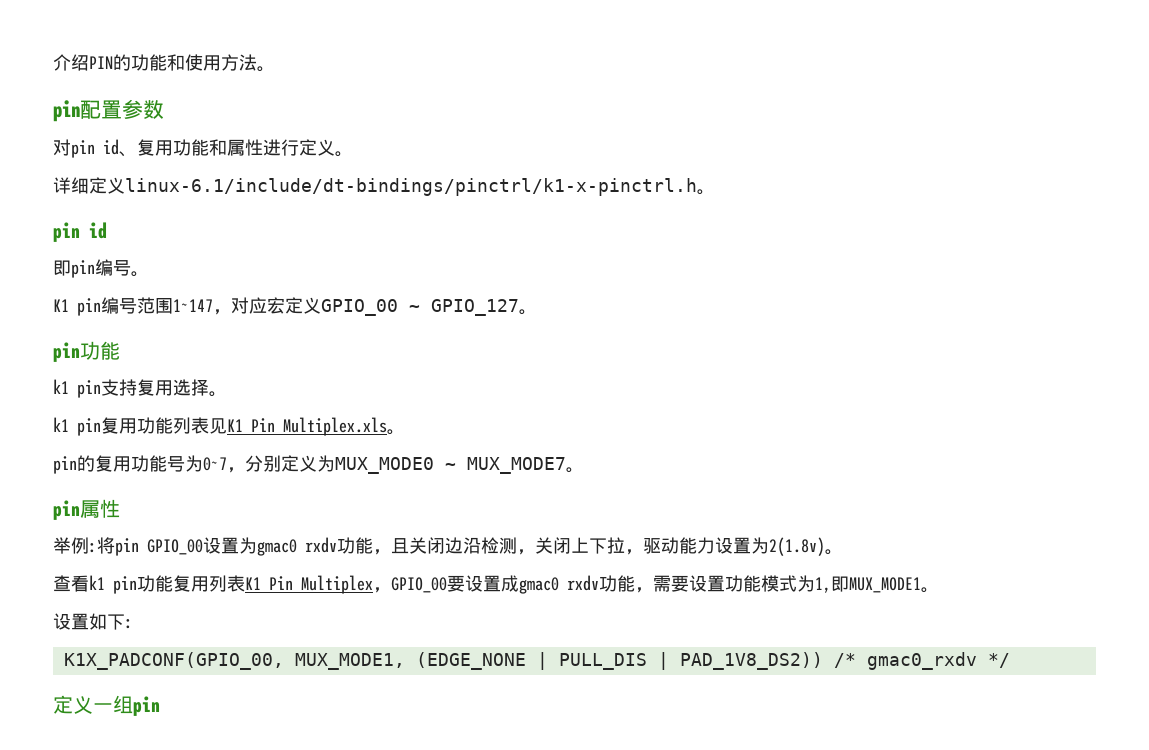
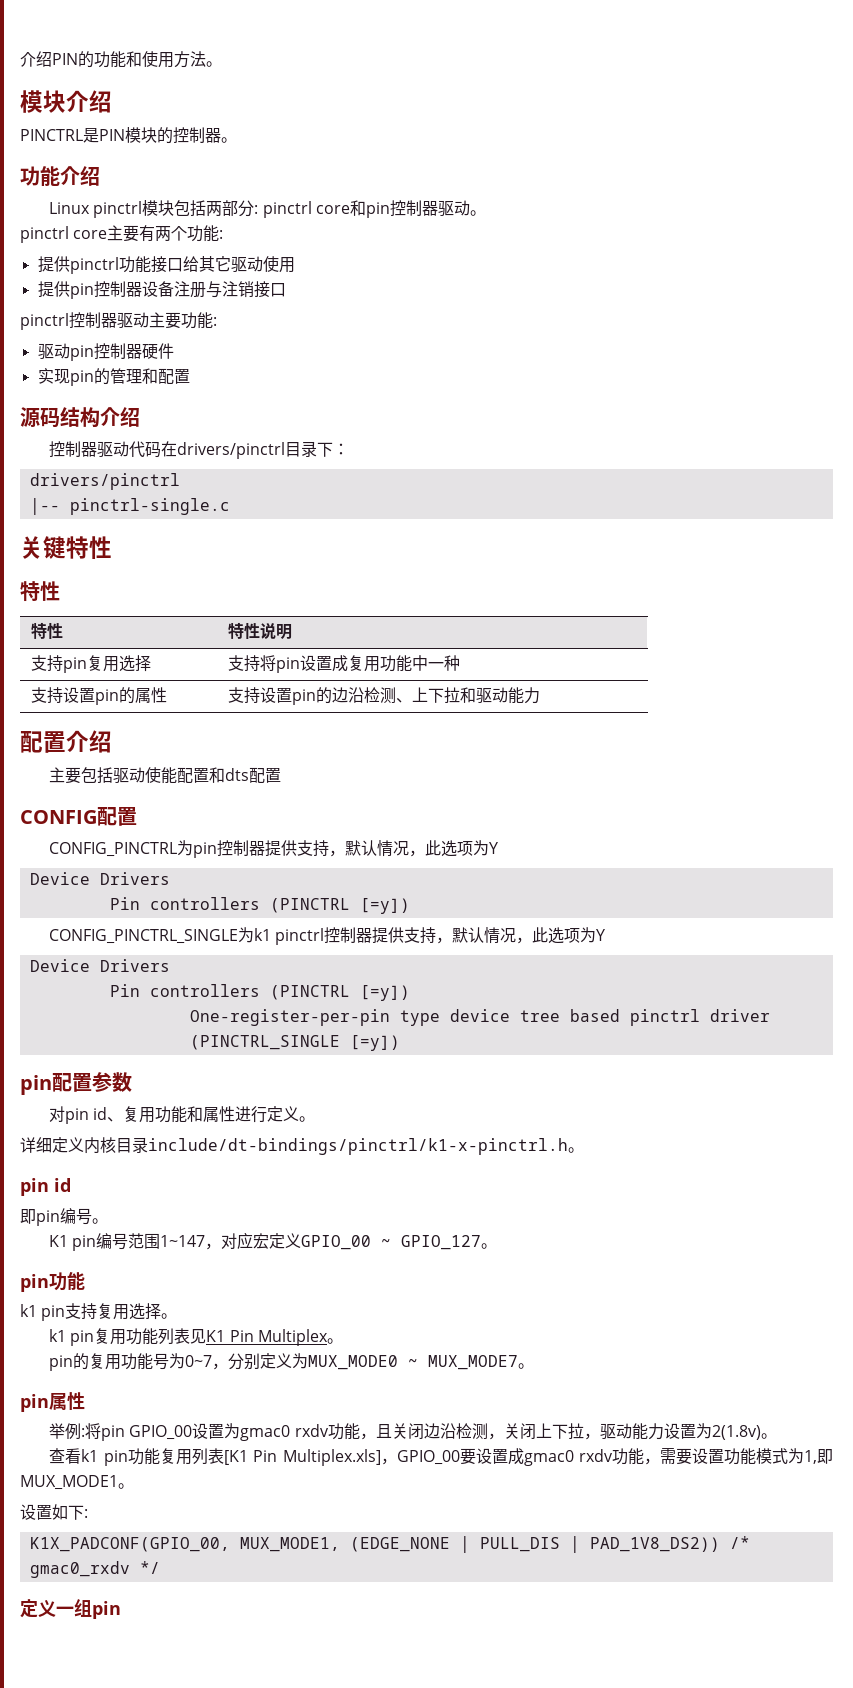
+ 模块介绍
+ PINCTRL是PIN模块的控制器。
+ 功能介绍
+ Linux pinctrl模块包括两部分: pinctrl core和pin控制器驱动。
+ pinctrl core主要有两个功能:
+ 提供pinctrl功能接口给其它驱动使用
+ 提供pin控制器设备注册与注销接口
+ pinctrl控制器驱动主要功能:
+ 驱动pin控制器硬件
+ 实现pin的管理和配置
+ 源码结构介绍
+ 控制器驱动代码在drivers/pinctrl目录下：
+ drivers/pinctrl
+ |-- pinctrl-single.c
+ 关键特性
+ 特性
+ 特性 | 特性说明
+ 支持pin复用选择 | 支持将pin设置成复用功能中一种
+ 支持设置pin的属性 | 支持设置pin的边沿检测、上下拉和驱动能力
+ 配置介绍
+ 主要包括驱动使能配置和dts配置
+ CONFIG配置
+ CONFIG_PINCTRL为pin控制器提供支持，默认情况，此选项为Y
+ Device Drivers
+ Pin controllers (PINCTRL [=y])
+ CONFIG_PINCTRL_SINGLE为k1 pinctrl控制器提供支持，默认情况，此选项为Y
+ Device Drivers
+ Pin controllers (PINCTRL [=y])
+ One-register-per-pin type device tree based pinctrl driver (PINCTRL_SINGLE [=y])
- 详细定义linux-6.1/include/dt-bindings/pinctrl/k1-x-pinctrl.h。
+ 详细定义内核目录include/dt-bindings/pinctrl/k1-x-pinctrl.h。
- k1 pin复用功能列表见K1 Pin Multiplex.xls。
+ k1 pin复用功能列表见K1 Pin Multiplex。
- 查看k1 pin功能复用列表K1 Pin Multiplex，GPIO_00要设置成gmac0 rxdv功能，需要设置功能模式为1,即MUX_MODE1。
+ 查看k1 pin功能复用列表[K1 Pin Multiplex.xls]，GPIO_00要设置成gmac0 rxdv功能，需要设置功能模式为1,即MUX_MODE1。

